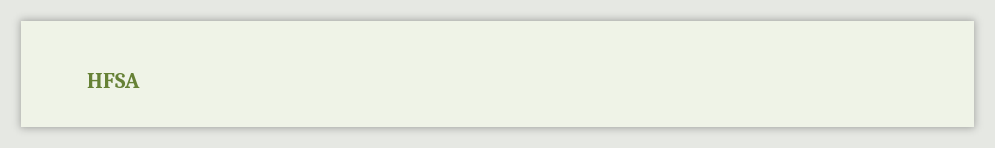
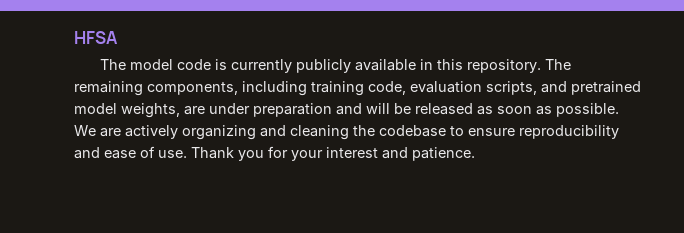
+ The model code is currently publicly available in this repository. The remaining components, including training code, evaluation scripts, and pretrained model weights, are under preparation and will be released as soon as possible. We are actively organizing and cleaning the codebase to ensure reproducibility and ease of use. Thank you for your interest and patience.

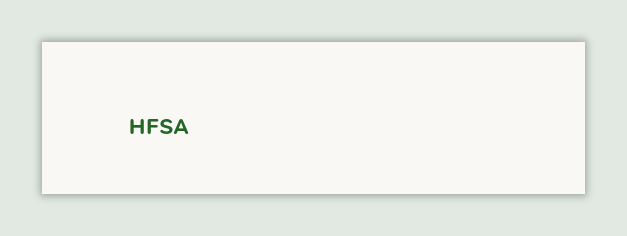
- The model code is currently publicly available in this repository. The remaining components, including training code, evaluation scripts, and pretrained model weights, are under preparation and will be released as soon as possible. We are actively organizing and cleaning the codebase to ensure reproducibility and ease of use. Thank you for your interest and patience.

